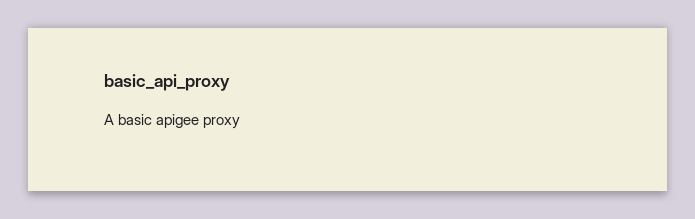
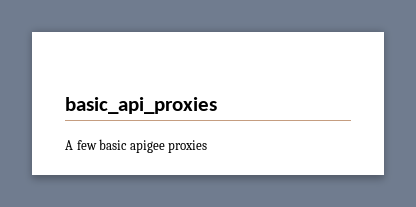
- basic_api_proxy
+ basic_api_proxies
- A basic apigee proxy
+ A few basic apigee proxies

